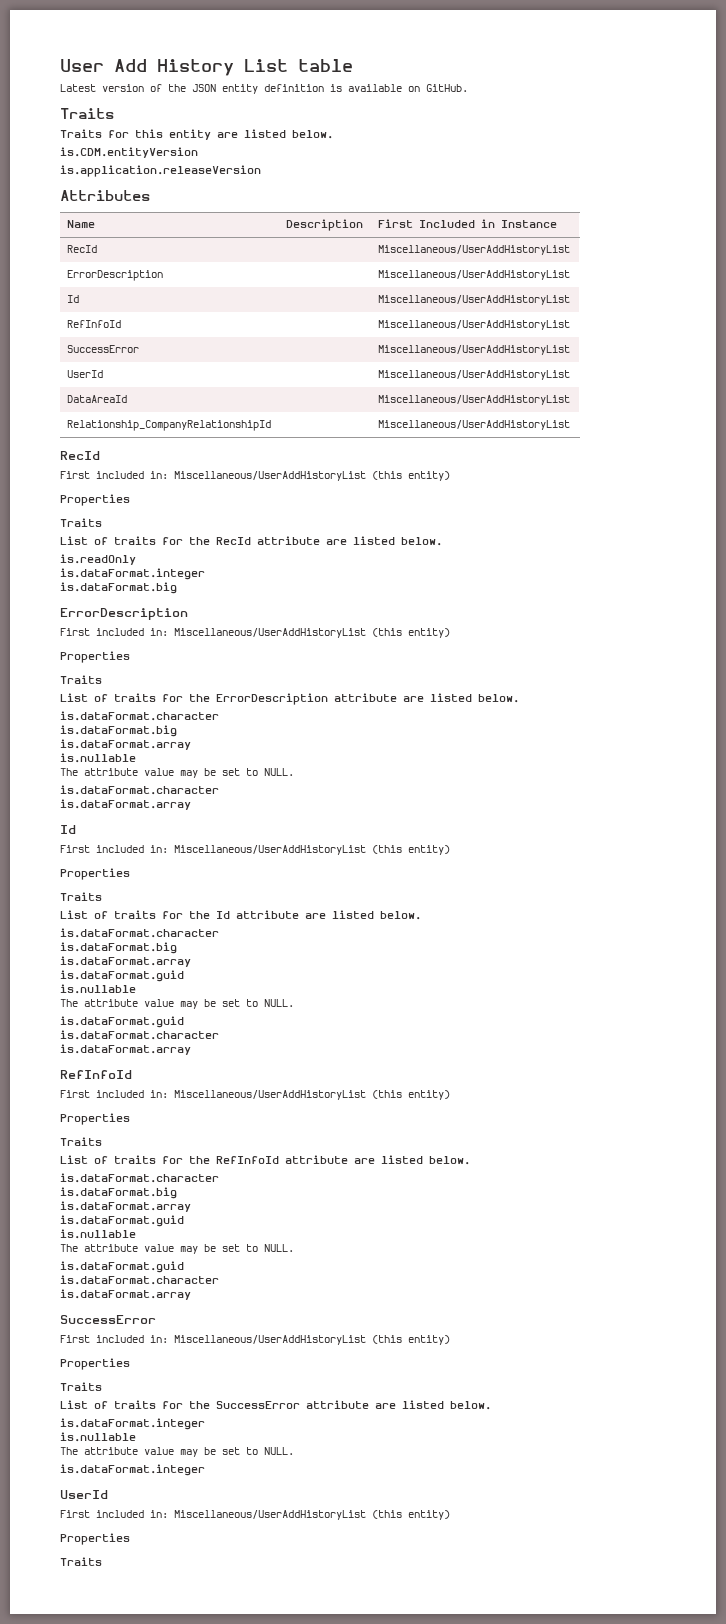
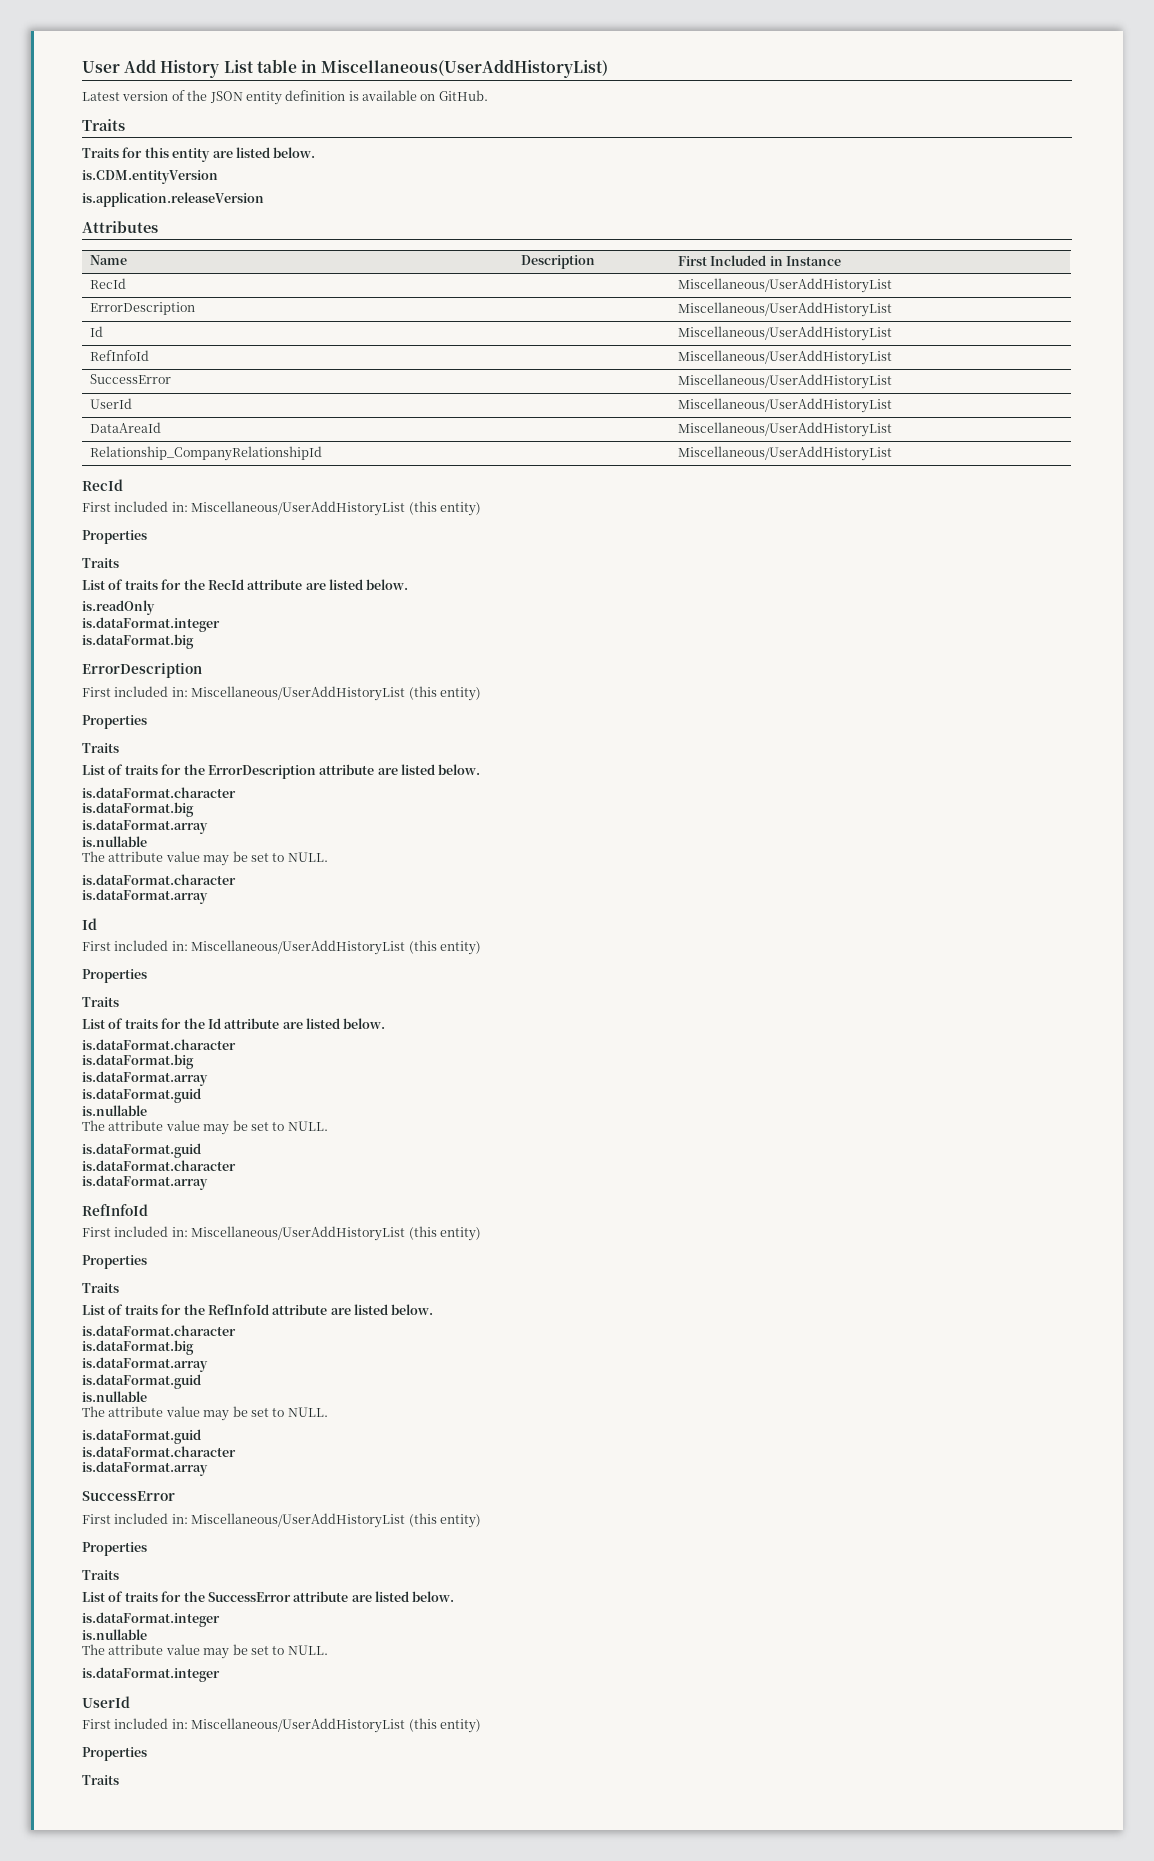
- User Add History List table
+ User Add History List table in Miscellaneous(UserAddHistoryList)

